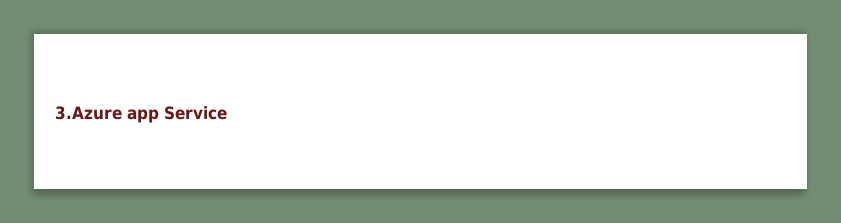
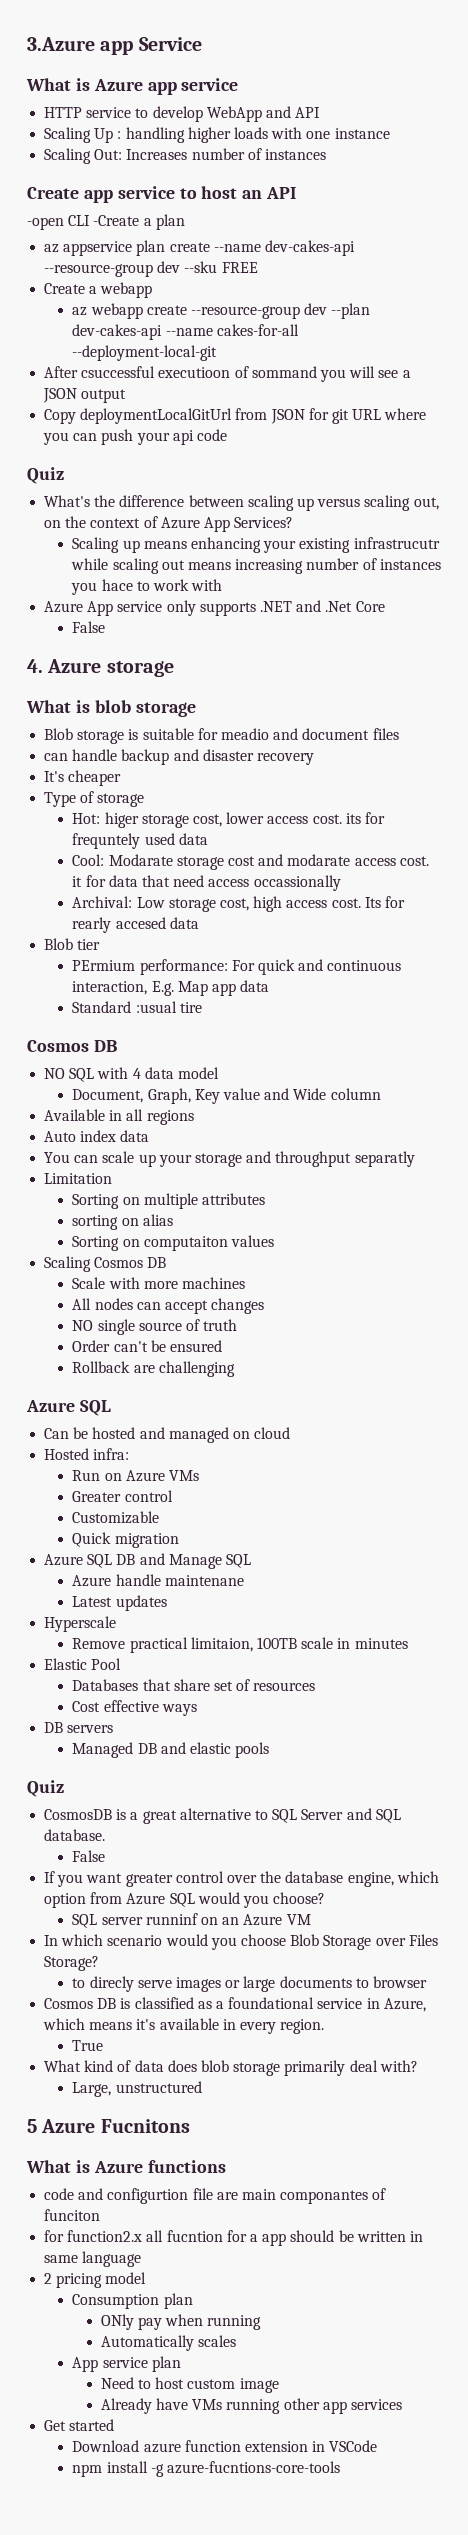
+ What is Azure app service
+ HTTP service to develop WebApp and API
+ Scaling Up : handling higher loads with one instance
+ Scaling Out: Increases number of instances
+ Create app service to host an API
+ -open CLI -Create a plan
+ az appservice plan create --name dev-cakes-api --resource-group dev --sku FREE
+ Create a webapp
+ az webapp create --resource-group dev --plan dev-cakes-api --name cakes-for-all --deployment-local-git
+ After csuccessful executioon of sommand you will see a JSON output
+ Copy deploymentLocalGitUrl from JSON for git URL where you can push your api code
+ Quiz
+ What's the difference between scaling up versus scaling out, on the context of Azure App Services?
+ Scaling up means enhancing your existing infrastrucutr while scaling out means increasing number of instances you hace to work with
+ Azure App service only supports .NET and .Net Core
+ False
+ 4. Azure storage
+ What is blob storage
+ Blob storage is suitable for meadio and document files
+ can handle backup and disaster recovery
+ It's cheaper
+ Type of storage
+ Hot: higer storage cost, lower access cost. its for frequntely used data
+ Cool: Modarate storage cost and modarate access cost. it for data that need access occassionally
+ Archival: Low storage cost, high access cost. Its for rearly accesed data
+ Blob tier
+ PErmium performance: For quick and continuous interaction, E.g. Map app data
+ Standard :usual tire
+ Cosmos DB
+ NO SQL with 4 data model
+ Document, Graph, Key value and Wide column
+ Available in all regions
+ Auto index data
+ You can scale up your storage and throughput separatly
+ Limitation
+ Sorting on multiple attributes
+ sorting on alias
+ Sorting on computaiton values
+ Scaling Cosmos DB
+ Scale with more machines
+ All nodes can accept changes
+ NO single source of truth
+ Order can't be ensured
+ Rollback are challenging
+ Azure SQL
+ Can be hosted and managed on cloud
+ Hosted infra:
+ Run on Azure VMs
+ Greater control
+ Customizable
+ Quick migration
+ Azure SQL DB and Manage SQL
+ Azure handle maintenane
+ Latest updates
+ Hyperscale
+ Remove practical limitaion, 100TB scale in minutes
+ Elastic Pool
+ Databases that share set of resources
+ Cost effective ways
+ DB servers
+ Managed DB and elastic pools
+ Quiz
+ CosmosDB is a great alternative to SQL Server and SQL database.
+ False
+ If you want greater control over the database engine, which option from Azure SQL would you choose?
+ SQL server runninf on an Azure VM
+ In which scenario would you choose Blob Storage over Files Storage?
+ to direcly serve images or large documents to browser
+ Cosmos DB is classified as a foundational service in Azure, which means it's available in every region.
+ True
+ What kind of data does blob storage primarily deal with?
+ Large, unstructured
+ 5 Azure Fucnitons
+ What is Azure functions
+ code and configurtion file are main componantes of funciton
+ for function2.x all fucntion for a app should be written in same language
+ 2 pricing model
+ Consumption plan
+ ONly pay when running
+ Automatically scales
+ App service plan
+ Need to host custom image
+ Already have VMs running other app services
+ Get started
+ Download azure function extension in VSCode
+ npm install -g azure-fucntions-core-tools

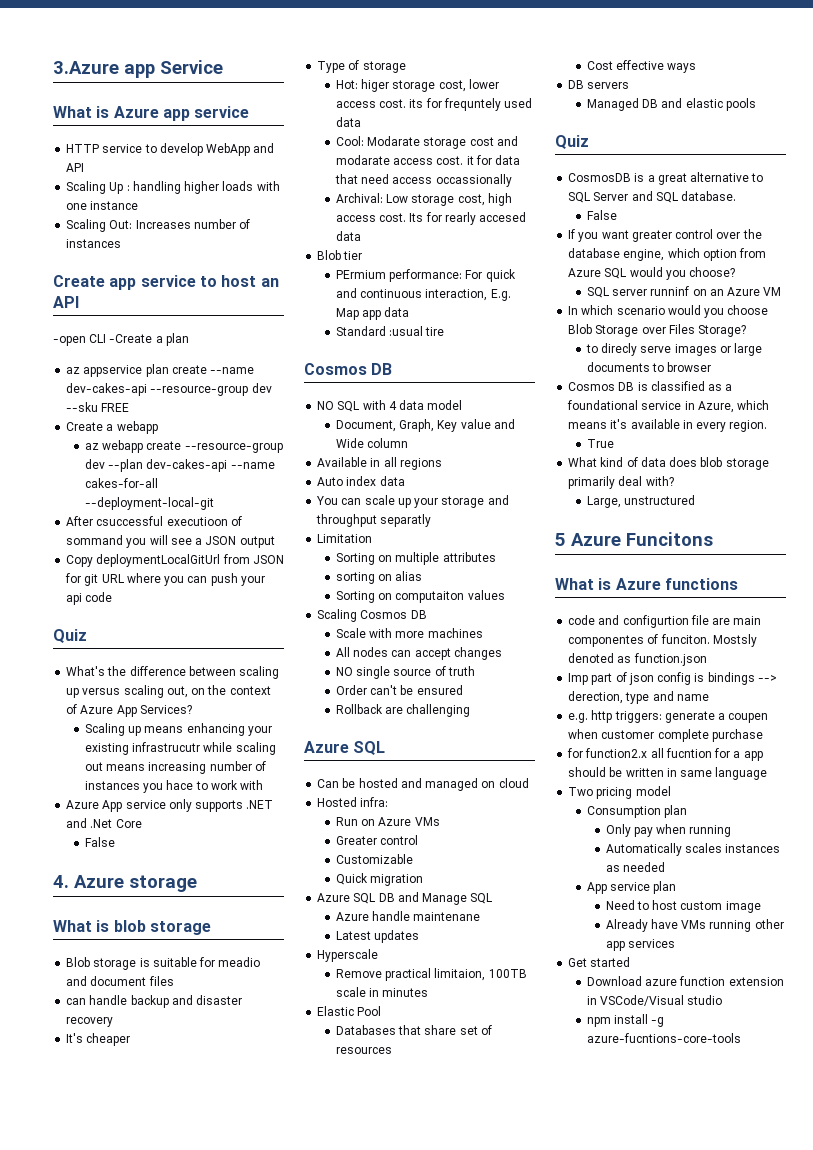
- 5 Azure Fucnitons
+ 5 Azure Funcitons
- code and configurtion file are main componantes of funciton
+ code and configurtion file are main componentes of funciton. Mostsly denoted as function.json
+ Imp part of json config is bindings --> derection, type and name
+ e.g. http triggers: generate a coupen when customer complete purchase
- 2 pricing model
+ Two pricing model
- ONly pay when running
+ Only pay when running
- Automatically scales
+ Automatically scales instances as needed
- Download azure function extension in VSCode
+ Download azure function extension in VSCode/Visual studio

